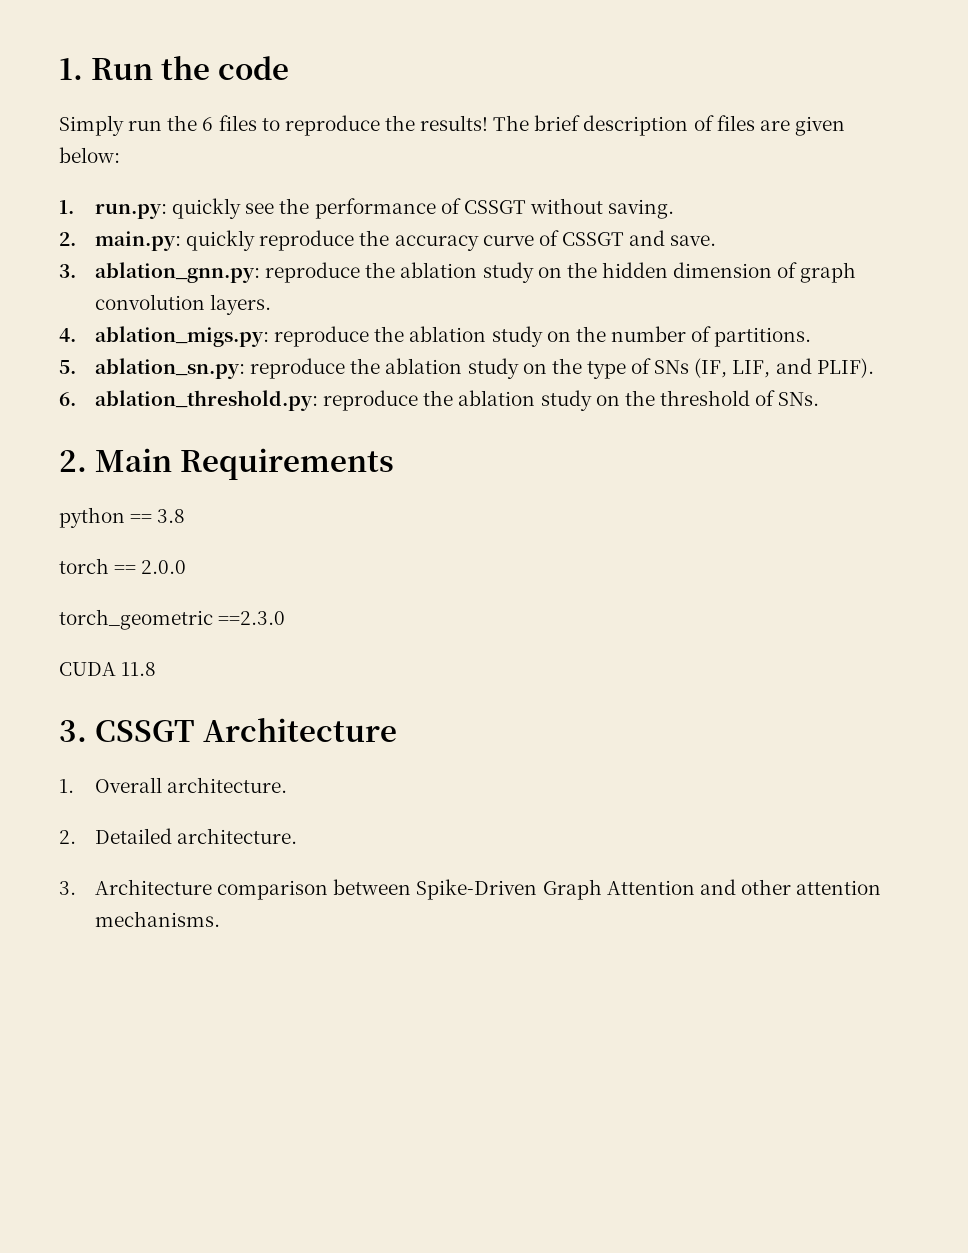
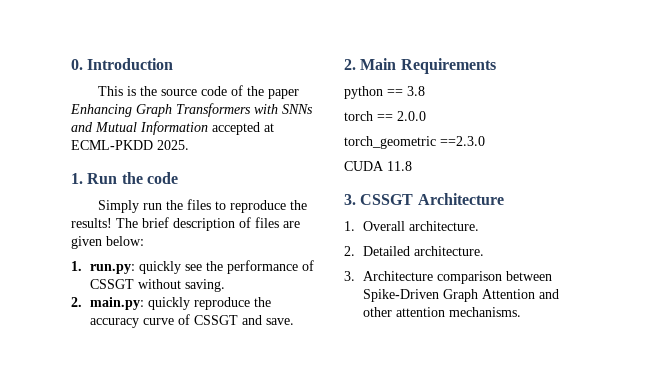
+ 0. Introduction
+ This is the source code of the paper Enhancing Graph Transformers with SNNs and Mutual Information accepted at ECML-PKDD 2025.
- Simply run the 6 files to reproduce the results!
+ Simply run the files to reproduce the results!
- 3. ablation_gnn.py: reproduce the ablation study on the hidden dimension of graph convolution layers.
- 4. ablation_migs.py: reproduce the ablation study on the number of partitions.
- 5. ablation_sn.py: reproduce the ablation study on the type of SNs (IF, LIF, and PLIF).
- 6. ablation_threshold.py: reproduce the ablation study on the threshold of SNs.

